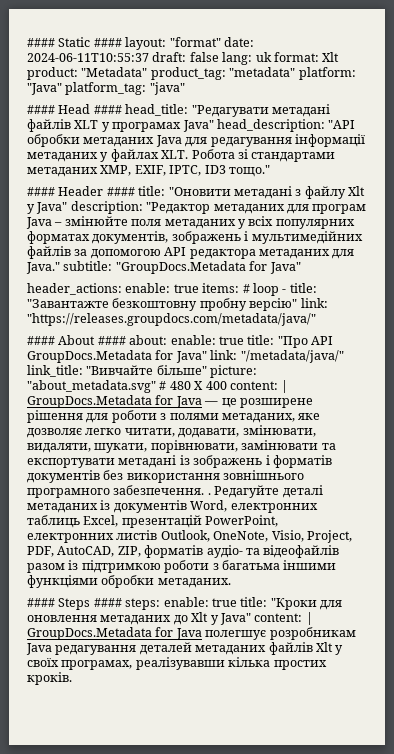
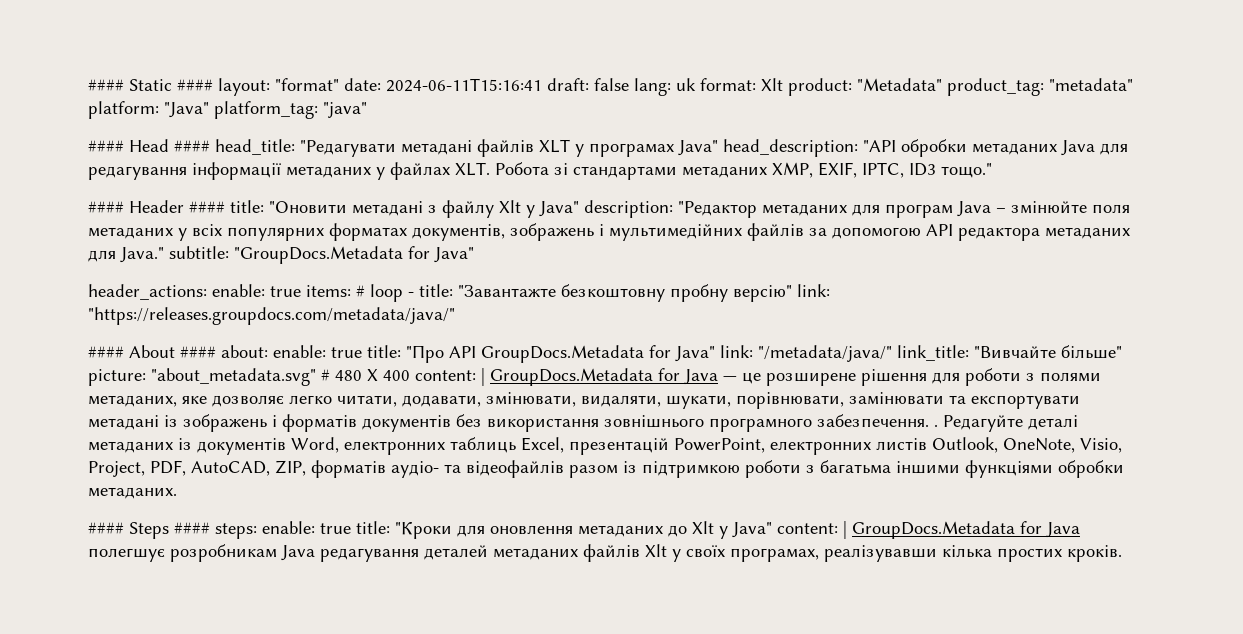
- #### Static #### layout: "format" date: 2024-06-11T10:55:37 draft: false lang: uk format: Xlt product: "Metadata" product_tag: "metadata" platform: "Java" platform_tag: "java"
+ #### Static #### layout: "format" date: 2024-06-11T15:16:41 draft: false lang: uk format: Xlt product: "Metadata" product_tag: "metadata" platform: "Java" platform_tag: "java"

